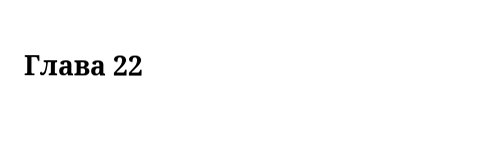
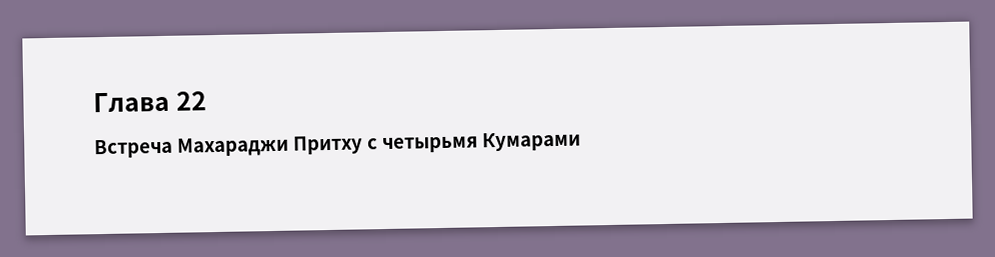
+ Встреча Махараджи Притху с четырьмя Кумарами

